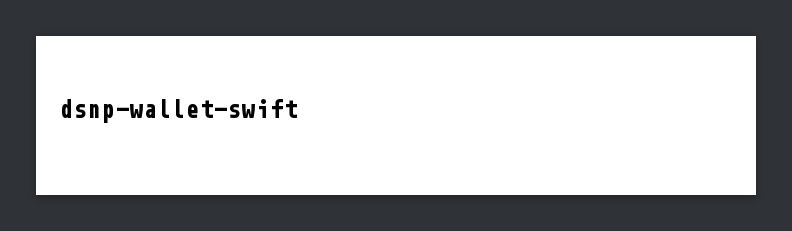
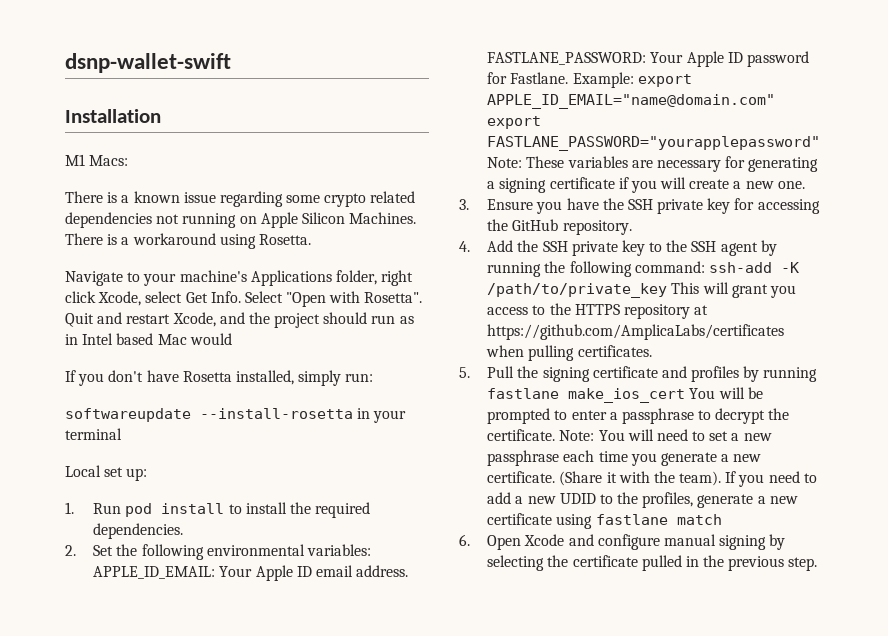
+ Installation
+ M1 Macs:
+ There is a known issue regarding some crypto related dependencies not running on Apple Silicon Machines. There is a workaround using Rosetta.
+ Navigate to your machine's Applications folder, right click Xcode, select Get Info. Select "Open with Rosetta". Quit and restart Xcode, and the project should run as in Intel based Mac would
+ If you don't have Rosetta installed, simply run:
+ softwareupdate --install-rosetta in your terminal
+ Local set up:
+ 1. Run pod install to install the required dependencies.
+ 2. Set the following environmental variables: APPLE_ID_EMAIL: Your Apple ID email address. FASTLANE_PASSWORD: Your Apple ID password for Fastlane. Example: export APPLE_ID_EMAIL="name@domain.com" export FASTLANE_PASSWORD="yourapplepassword" Note: These variables are necessary for generating a signing certificate if you will create a new one.
+ 3. Ensure you have the SSH private key for accessing the GitHub repository.
+ 4. Add the SSH private key to the SSH agent by running the following command: ssh-add -K /path/to/private_key This will grant you access to the HTTPS repository at https://github.com/AmplicaLabs/certificates when pulling certificates.
+ 5. Pull the signing certificate and profiles by running fastlane make_ios_cert You will be prompted to enter a passphrase to decrypt the certificate. Note: You will need to set a new passphrase each time you generate a new certificate. (Share it with the team). If you need to add a new UDID to the profiles, generate a new certificate using fastlane match
+ 6. Open Xcode and configure manual signing by selecting the certificate pulled in the previous step.

